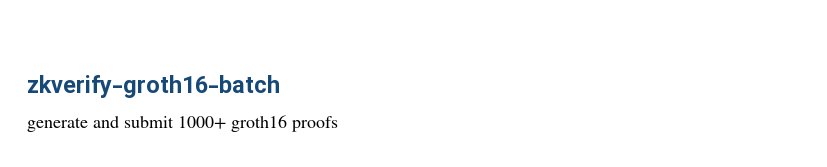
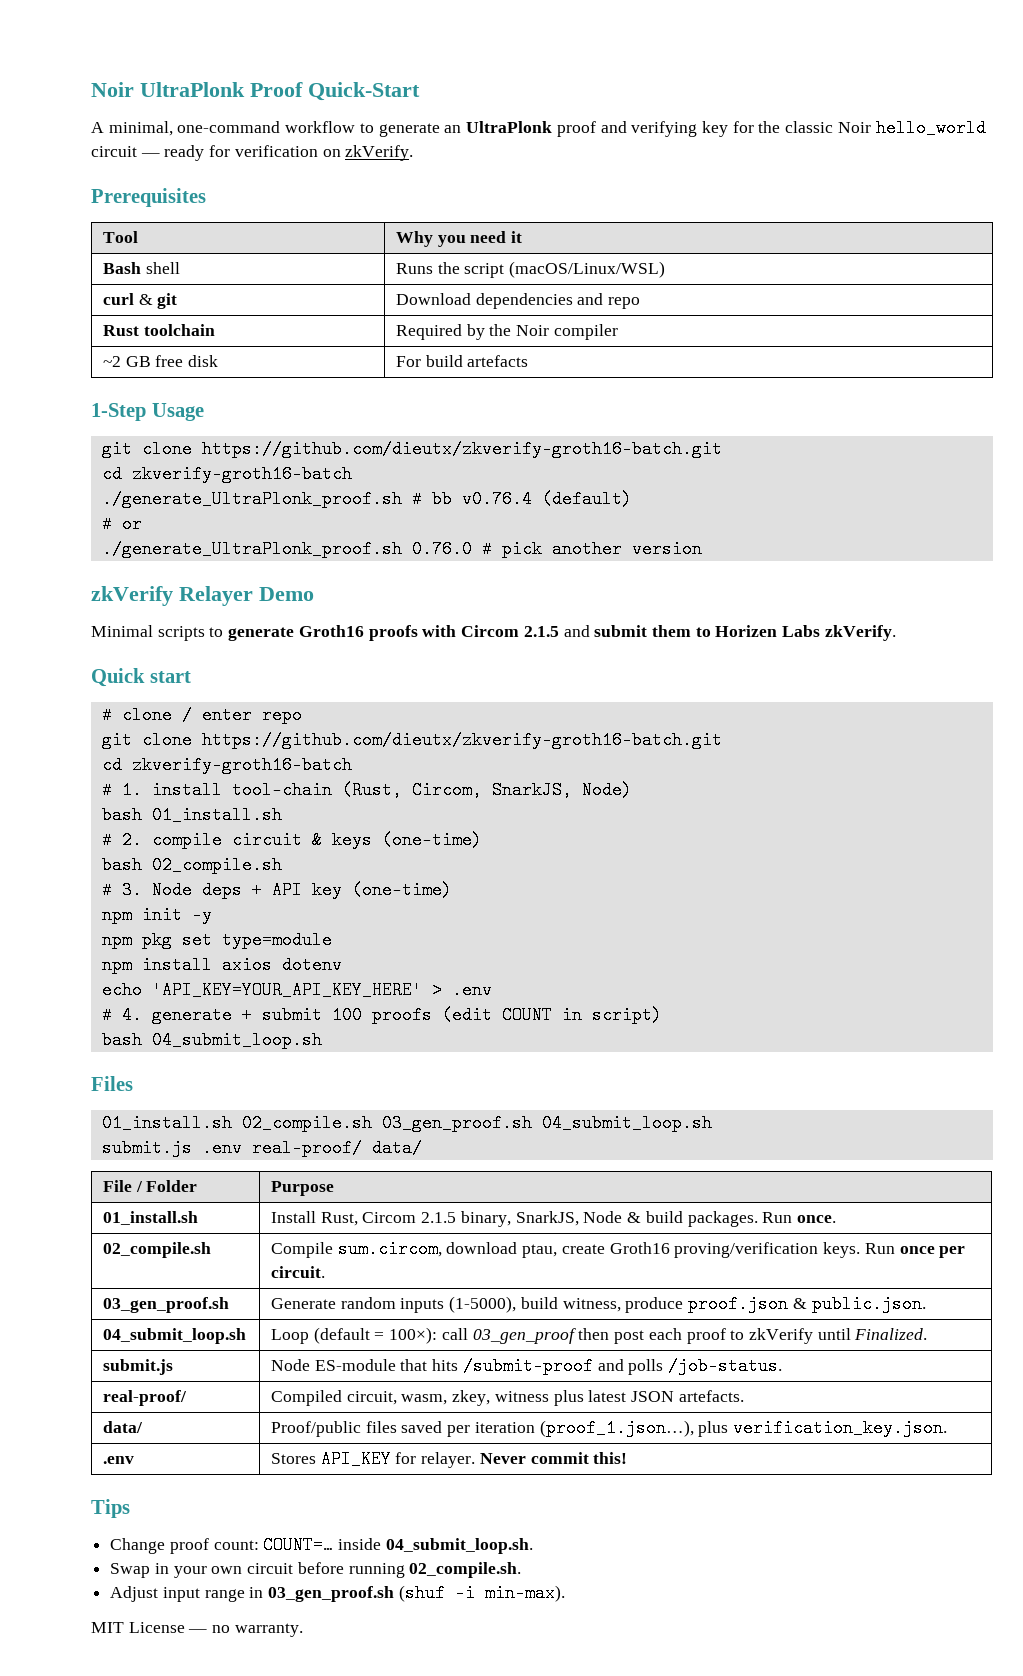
- zkverify-groth16-batch
- generate and submit 1000+ groth16 proofs
+ Noir UltraPlonk Proof Quick-Start
+ A minimal, one-command workflow to generate an UltraPlonk proof and verifying key for the classic Noir hello_world circuit — ready for verification on zkVerify.
+ Prerequisites
+ Tool | Why you need it
+ Bash shell | Runs the script (macOS/Linux/WSL)
+ curl & git | Download dependencies and repo
+ Rust toolchain | Required by the Noir compiler
+ ~2 GB free disk | For build artefacts
+ 1-Step Usage
+ git clone https://github.com/dieutx/zkverify-groth16-batch.git
+ cd zkverify-groth16-batch
+ ./generate_UltraPlonk_proof.sh # bb v0.76.4 (default)
+ # or
+ ./generate_UltraPlonk_proof.sh 0.76.0 # pick another version
+ zkVerify Relayer Demo
+ Minimal scripts to generate Groth16 proofs with Circom 2.1.5 and submit them to Horizen Labs zkVerify.
+ Quick start
+ # clone / enter repo
+ git clone https://github.com/dieutx/zkverify-groth16-batch.git
+ cd zkverify-groth16-batch
+ # 1. install tool‑chain (Rust, Circom, SnarkJS, Node)
+ bash 01_install.sh
+ # 2. compile circuit & keys (one‑time)
+ bash 02_compile.sh
+ # 3. Node deps + API key (one‑time)
+ npm init -y
+ npm pkg set type=module
+ npm install axios dotenv
+ echo 'API_KEY=YOUR_API_KEY_HERE' > .env
+ # 4. generate + submit 100 proofs (edit COUNT in script)
+ bash 04_submit_loop.sh
+ Files
+ 01_install.sh 02_compile.sh 03_gen_proof.sh 04_submit_loop.sh
+ submit.js .env real-proof/ data/
+ File / Folder | Purpose
+ 01_install.sh | Install Rust, Circom 2.1.5 binary, SnarkJS, Node & build packages. Run once.
+ 02_compile.sh | Compile sum.circom, download ptau, create Groth16 proving/verification keys. Run once per circuit.
+ 03_gen_proof.sh | Generate random inputs (1‑5000), build witness, produce proof.json & public.json.
+ 04_submit_loop.sh | Loop (default = 100×): call 03_gen_proof then post each proof to zkVerify until Finalized.
+ submit.js | Node ES‑module that hits /submit-proof and polls /job-status.
+ real-proof/ | Compiled circuit, wasm, zkey, witness plus latest JSON artefacts.
+ data/ | Proof/public files saved per iteration (proof_1.json…), plus verification_key.json.
+ .env | Stores API_KEY for relayer. Never commit this!
+ Tips
+ Change proof count: COUNT=… inside 04_submit_loop.sh.
+ Swap in your own circuit before running 02_compile.sh.
+ Adjust input range in 03_gen_proof.sh (shuf -i min-max).
+ MIT License — no warranty.

